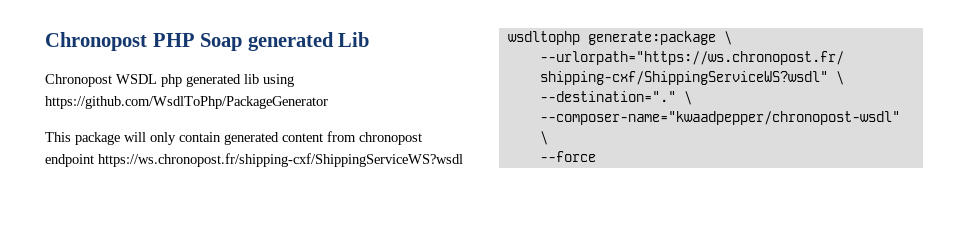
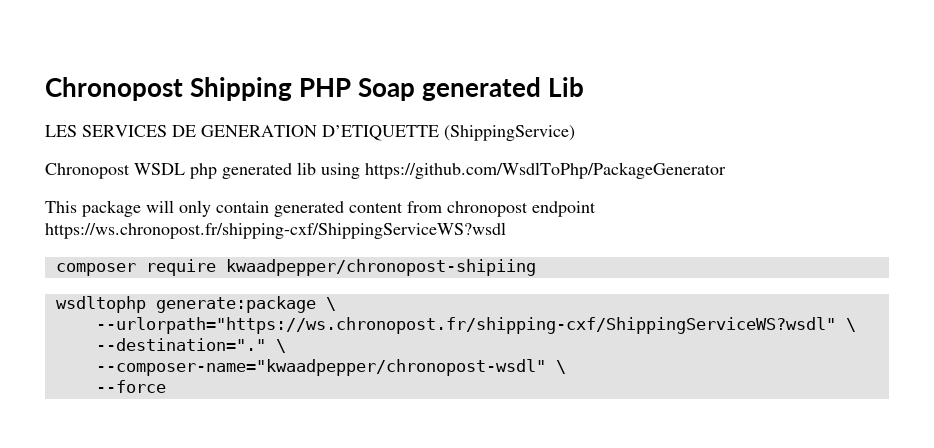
- Chronopost PHP Soap generated Lib
+ Chronopost Shipping PHP Soap generated Lib
+ LES SERVICES DE GENERATION D’ETIQUETTE (ShippingService)
+ composer require kwaadpepper/chronopost-shipiing

